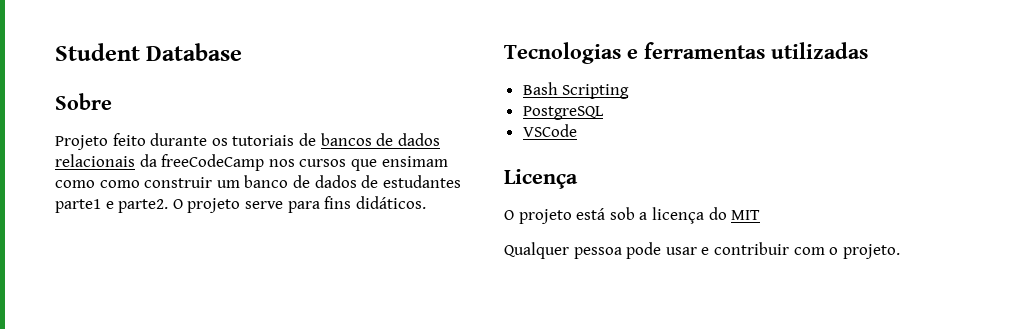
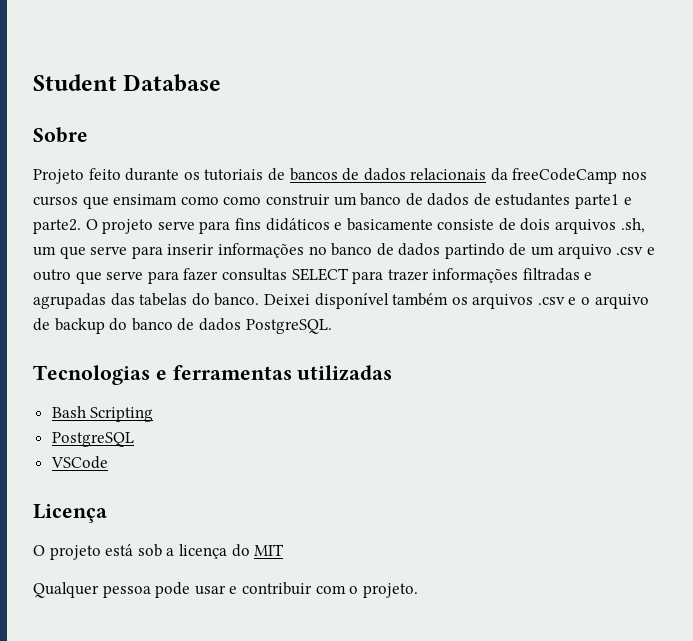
- O projeto serve para fins didáticos.
+ O projeto serve para fins didáticos e basicamente consiste de dois arquivos .sh, um que serve para inserir informações no banco de dados partindo de um arquivo .csv e outro que serve para fazer consultas SELECT para trazer informações filtradas e agrupadas das tabelas do banco. Deixei disponível também os arquivos .csv e o arquivo de backup do banco de dados PostgreSQL.

